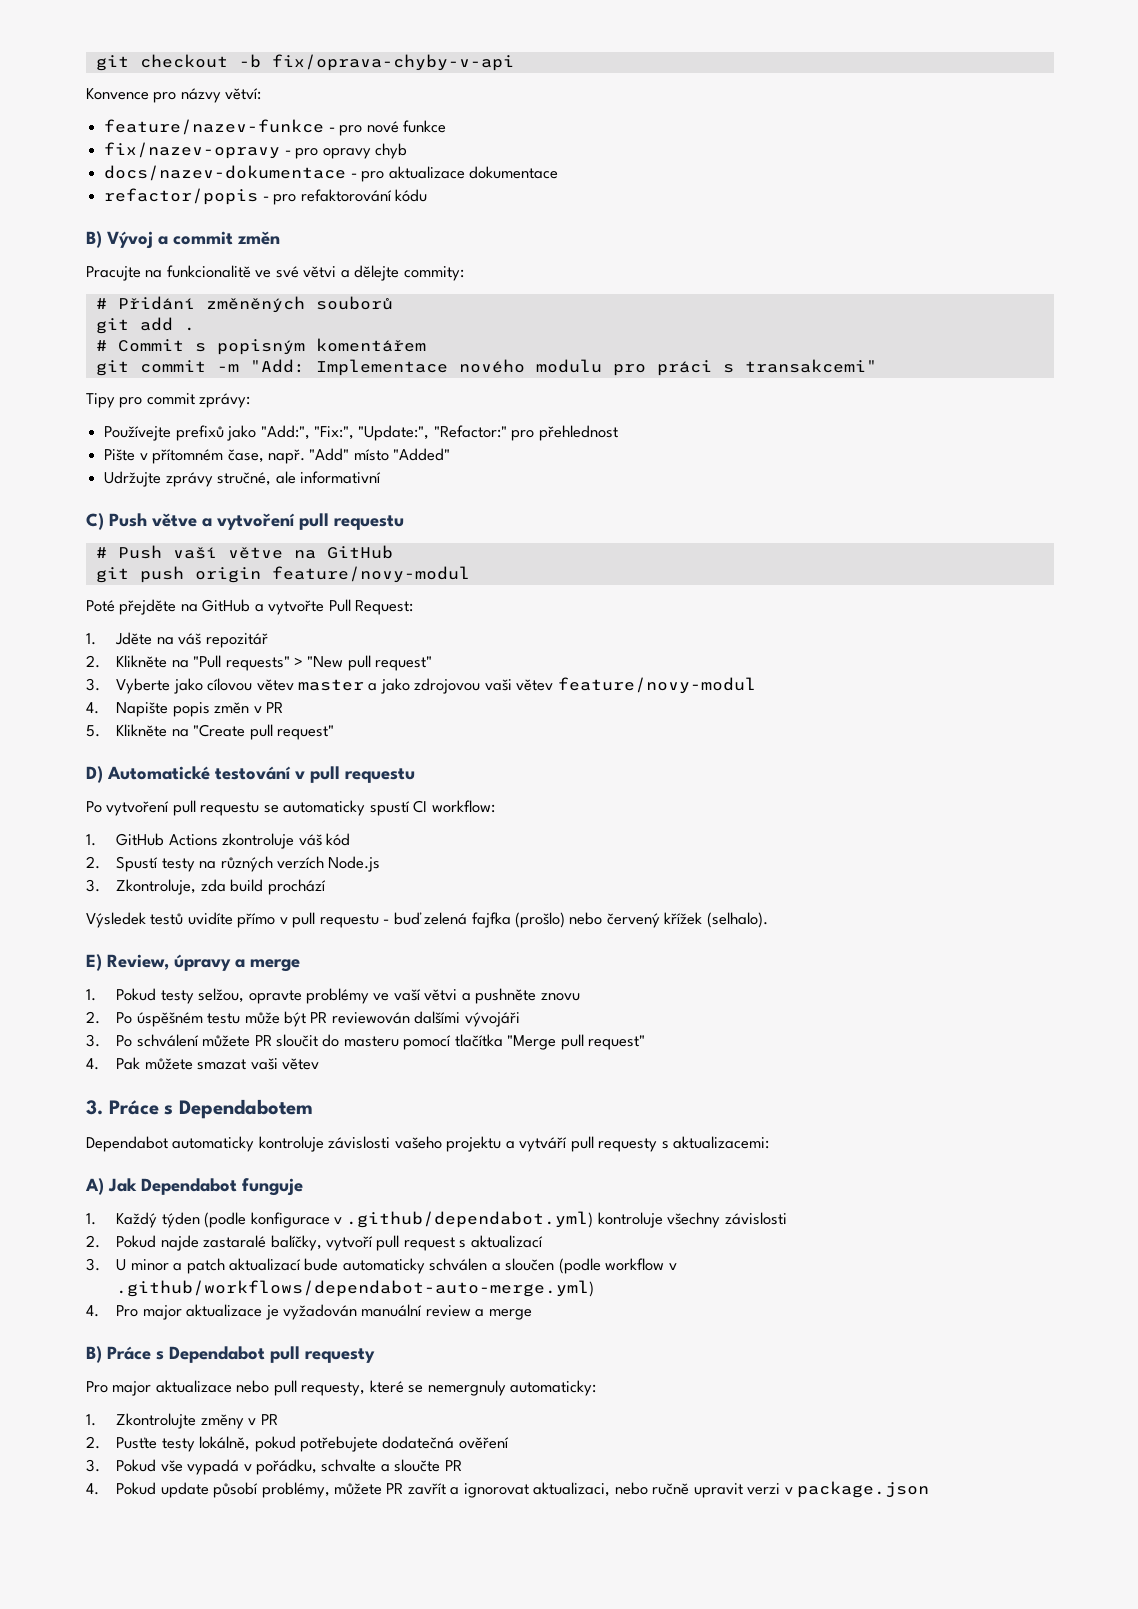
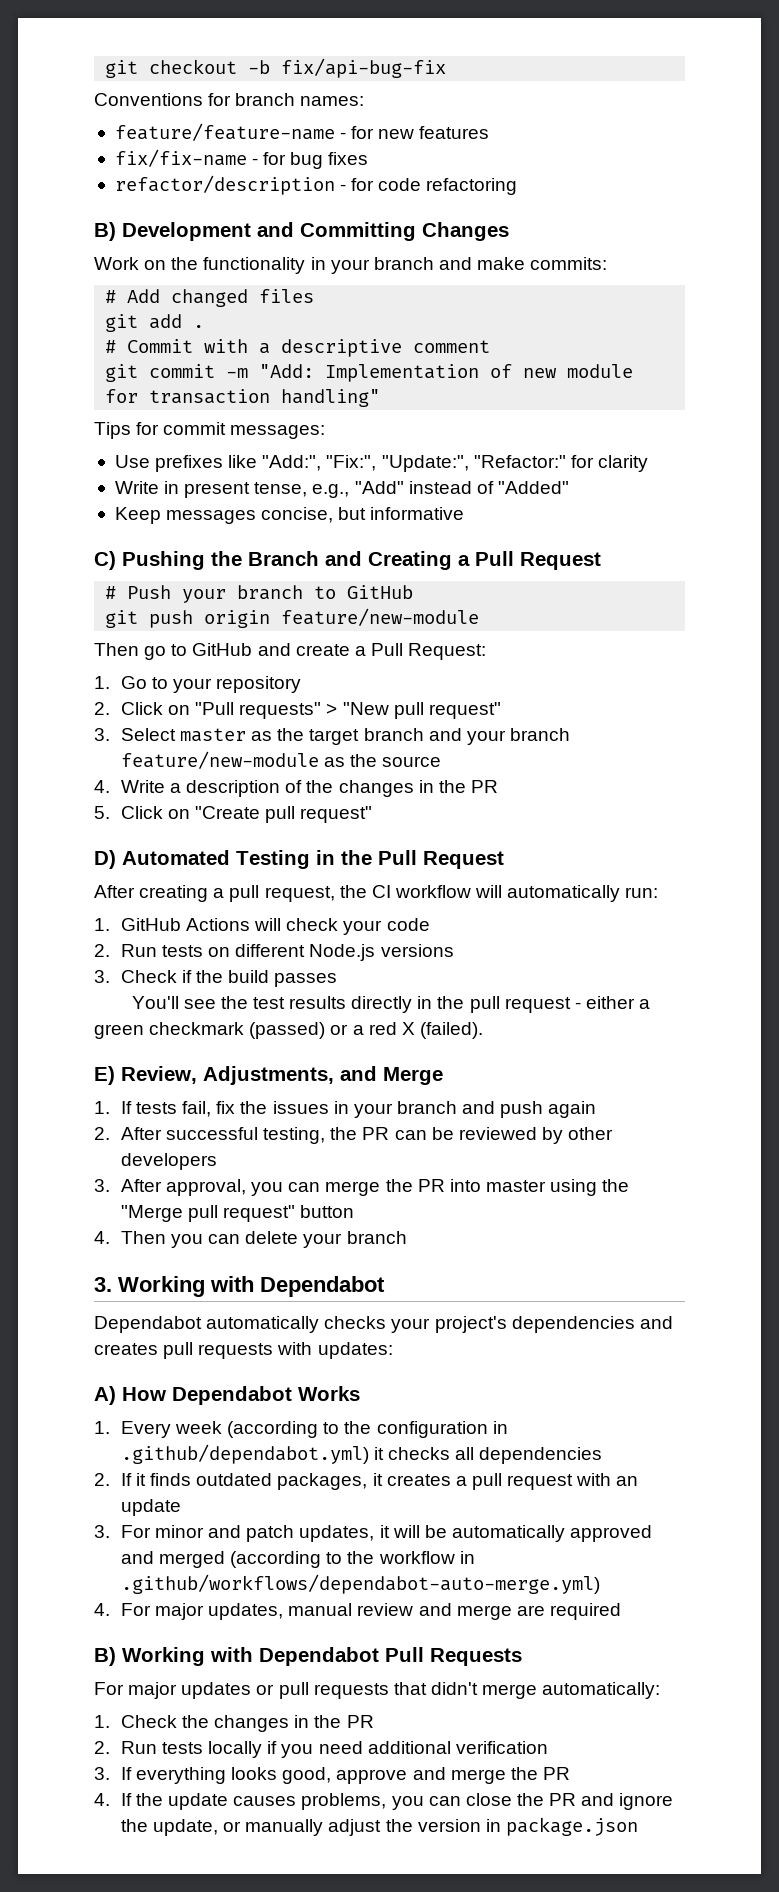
- git checkout -b fix/oprava-chyby-v-api
- Konvence pro názvy větví:
- feature/nazev-funkce - pro nové funkce
- fix/nazev-opravy - pro opravy chyb
- docs/nazev-dokumentace - pro aktualizace dokumentace
- refactor/popis - pro refaktorování kódu
- B) Vývoj a commit změn
- Pracujte na funkcionalitě ve své větvi a dělejte commity:
- # Přidání změněných souborů
+ git checkout -b fix/api-bug-fix
+ Conventions for branch names:
+ feature/feature-name - for new features
+ fix/fix-name - for bug fixes
+ refactor/description - for code refactoring
+ B) Development and Committing Changes
+ Work on the functionality in your branch and make commits:
+ # Add changed files
- # Commit s popisným komentářem
+ # Commit with a descriptive comment
- git commit -m "Add: Implementace nového modulu pro práci s transakcemi"
- Tipy pro commit zprávy:
- Používejte prefixů jako "Add:", "Fix:", "Update:", "Refactor:" pro přehlednost
- Pište v přítomném čase, např. "Add" místo "Added"
- Udržujte zprávy stručné, ale informativní
- C) Push větve a vytvoření pull requestu
+ git commit -m "Add: Implementation of new module for transaction handling"
+ Tips for commit messages:
+ Use prefixes like "Add:", "Fix:", "Update:", "Refactor:" for clarity
+ Write in present tense, e.g., "Add" instead of "Added"
+ Keep messages concise, but informative
+ C) Pushing the Branch and Creating a Pull Request
- # Push vaší větve na GitHub
+ # Push your branch to GitHub
- git push origin feature/novy-modul
- Poté přejděte na GitHub a vytvořte Pull Request:
+ git push origin feature/new-module
+ Then go to GitHub and create a Pull Request:
- 1. Jděte na váš repozitář
- 2. Klikněte na "Pull requests" > "New pull request"
+ 1. Go to your repository
+ 2. Click on "Pull requests" > "New pull request"
- 3. Vyberte jako cílovou větev master a jako zdrojovou vaši větev feature/novy-modul
- 4. Napište popis změn v PR
+ 3. Select master as the target branch and your branch feature/new-module as the source
+ 4. Write a description of the changes in the PR
- 5. Klikněte na "Create pull request"
+ 5. Click on "Create pull request"
- D) Automatické testování v pull requestu
- Po vytvoření pull requestu se automaticky spustí CI workflow:
- 1. GitHub Actions zkontroluje váš kód
- 2. Spustí testy na různých verzích Node.js
- 3. Zkontroluje, zda build prochází
- Výsledek testů uvidíte přímo v pull requestu - buď zelená fajfka (prošlo) nebo červený křížek (selhalo).
- E) Review, úpravy a merge
- 1. Pokud testy selžou, opravte problémy ve vaší větvi a pushněte znovu
- 2. Po úspěšném testu může být PR reviewován dalšími vývojáři
- 3. Po schválení můžete PR sloučit do masteru pomocí tlačítka "Merge pull request"
- 4. Pak můžete smazat vaši větev
- 3. Práce s Dependabotem
- Dependabot automaticky kontroluje závislosti vašeho projektu a vytváří pull requesty s aktualizacemi:
- A) Jak Dependabot funguje
- 1. Každý týden (podle konfigurace v .github/dependabot.yml) kontroluje všechny závislosti
- 2. Pokud najde zastaralé balíčky, vytvoří pull request s aktualizací
- 3. U minor a patch aktualizací bude automaticky schválen a sloučen (podle workflow v .github/workflows/dependabot-auto-merge.yml)
- 4. Pro major aktualizace je vyžadován manuální review a merge
- B) Práce s Dependabot pull requesty
- Pro major aktualizace nebo pull requesty, které se nemergnuly automaticky:
- 1. Zkontrolujte změny v PR
- 2. Pusťte testy lokálně, pokud potřebujete dodatečná ověření
- 3. Pokud vše vypadá v pořádku, schvalte a sloučte PR
- 4. Pokud update působí problémy, můžete PR zavřít a ignorovat aktualizaci, nebo ručně upravit verzi v package.json
+ D) Automated Testing in the Pull Request
+ After creating a pull request, the CI workflow will automatically run:
+ 1. GitHub Actions will check your code
+ 2. Run tests on different Node.js versions
+ 3. Check if the build passes
+ You'll see the test results directly in the pull request - either a green checkmark (passed) or a red X (failed).
+ E) Review, Adjustments, and Merge
+ 1. If tests fail, fix the issues in your branch and push again
+ 2. After successful testing, the PR can be reviewed by other developers
+ 3. After approval, you can merge the PR into master using the "Merge pull request" button
+ 4. Then you can delete your branch
+ 3. Working with Dependabot
+ Dependabot automatically checks your project's dependencies and creates pull requests with updates:
+ A) How Dependabot Works
+ 1. Every week (according to the configuration in .github/dependabot.yml) it checks all dependencies
+ 2. If it finds outdated packages, it creates a pull request with an update
+ 3. For minor and patch updates, it will be automatically approved and merged (according to the workflow in .github/workflows/dependabot-auto-merge.yml)
+ 4. For major updates, manual review and merge are required
+ B) Working with Dependabot Pull Requests
+ For major updates or pull requests that didn't merge automatically:
+ 1. Check the changes in the PR
+ 2. Run tests locally if you need additional verification
+ 3. If everything looks good, approve and merge the PR
+ 4. If the update causes problems, you can close the PR and ignore the update, or manually adjust the version in package.json

